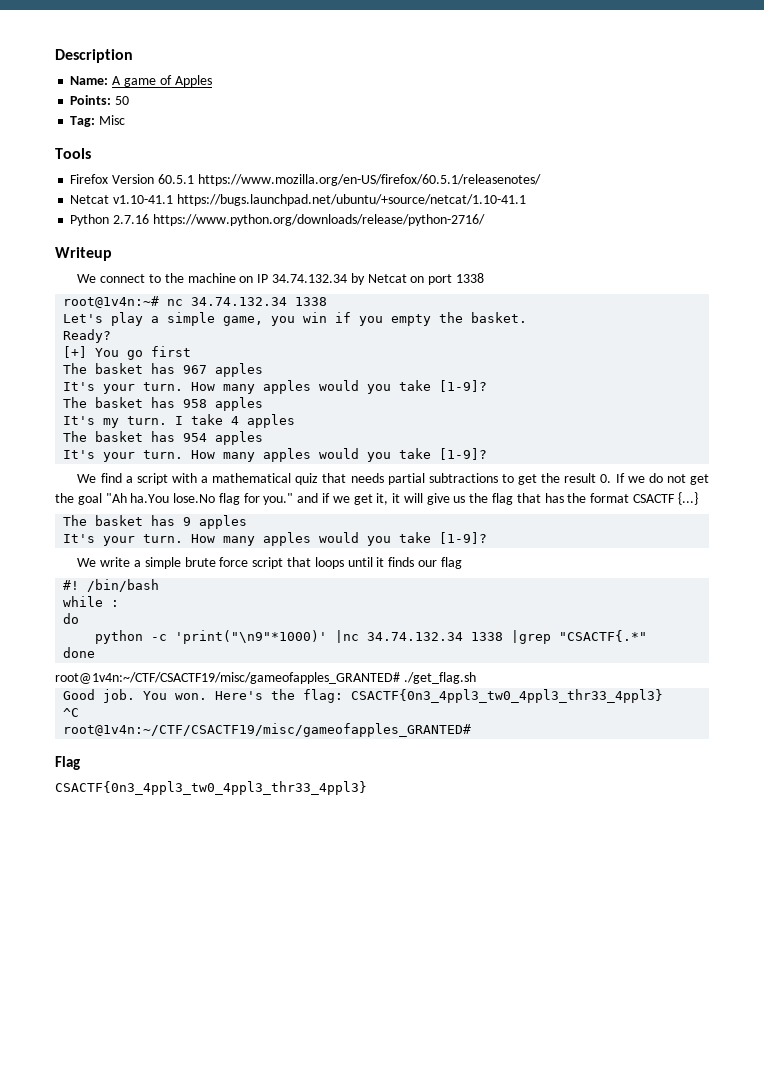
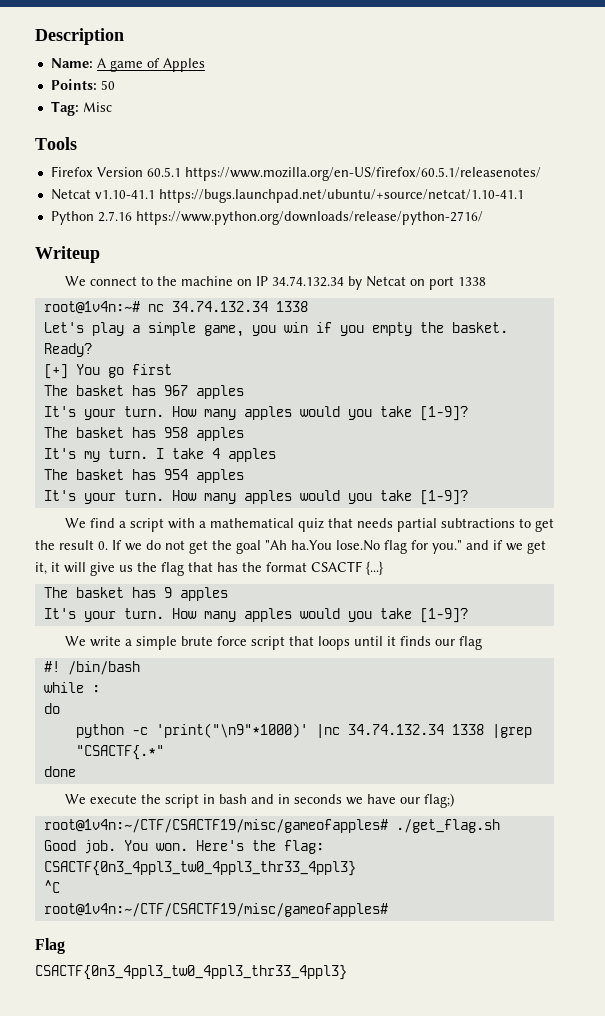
- root@1v4n:~/CTF/CSACTF19/misc/gameofapples_GRANTED# ./get_flag.sh
+ We execute the script in bash and in seconds we have our flag;)
+ root@1v4n:~/CTF/CSACTF19/misc/gameofapples# ./get_flag.sh
  ^C
- root@1v4n:~/CTF/CSACTF19/misc/gameofapples_GRANTED#
+ root@1v4n:~/CTF/CSACTF19/misc/gameofapples#

